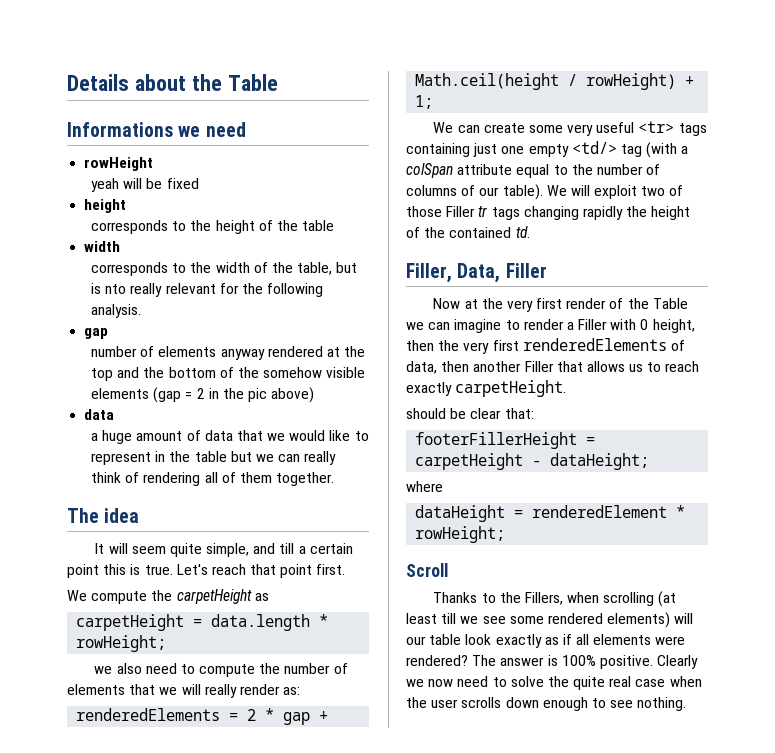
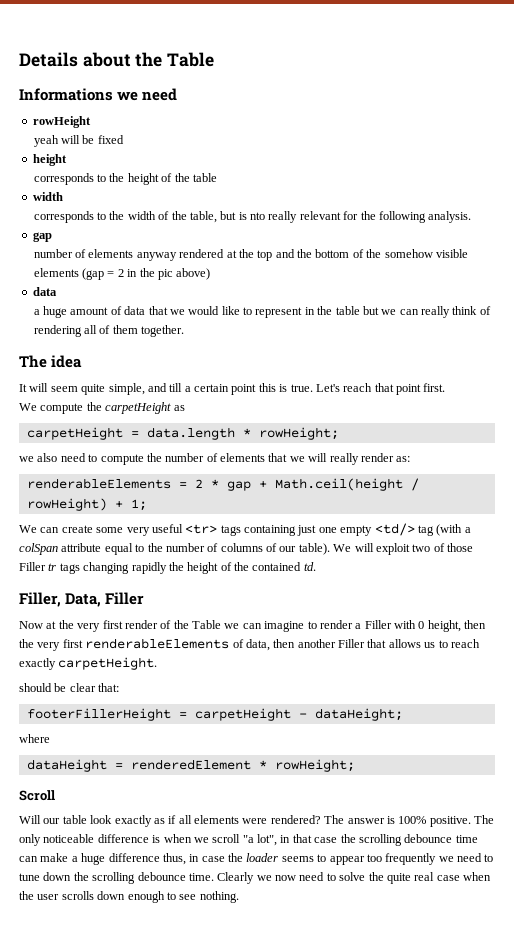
- renderedElements = 2 * gap + Math.ceil(height / rowHeight) + 1;
+ renderableElements = 2 * gap + Math.ceil(height / rowHeight) + 1;
- Now at the very first render of the Table we can imagine to render a Filler with 0 height, then the very first renderedElements of data, then another Filler that allows us to reach exactly carpetHeight.
+ Now at the very first render of the Table we can imagine to render a Filler with 0 height, then the very first renderableElements of data, then another Filler that allows us to reach exactly carpetHeight.
- Thanks to the Fillers, when scrolling (at least till we see some rendered elements) will our table look exactly as if all elements were rendered?
+ Will our table look exactly as if all elements were rendered?
+ The only noticeable difference is when we scroll "a lot", in that case the scrolling debounce time can make a huge difference thus, in case the loader seems to appear too frequently we need to tune down the scrolling debounce time.

